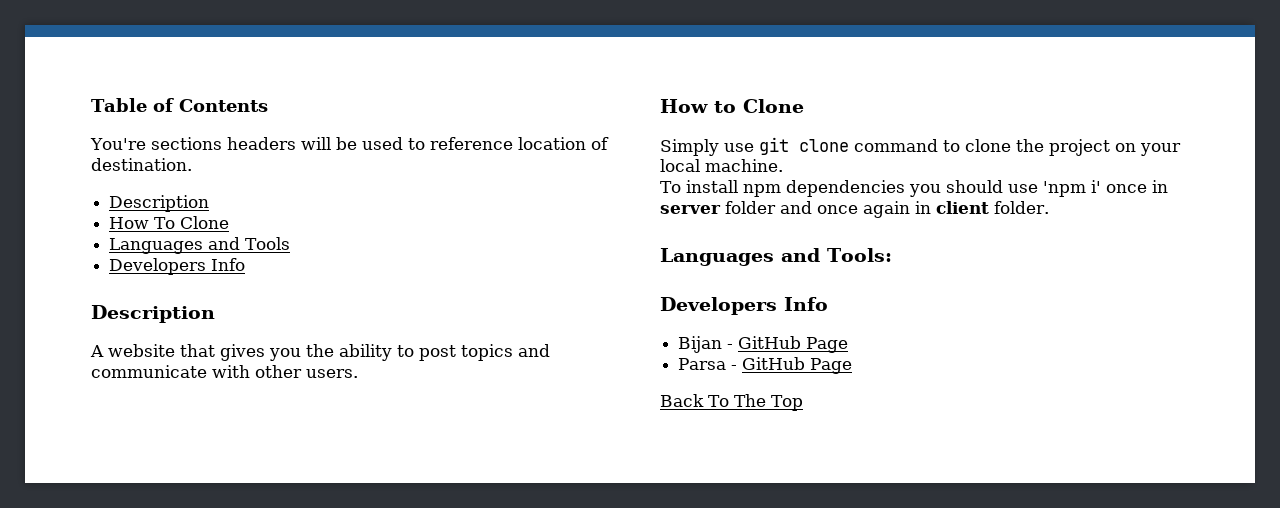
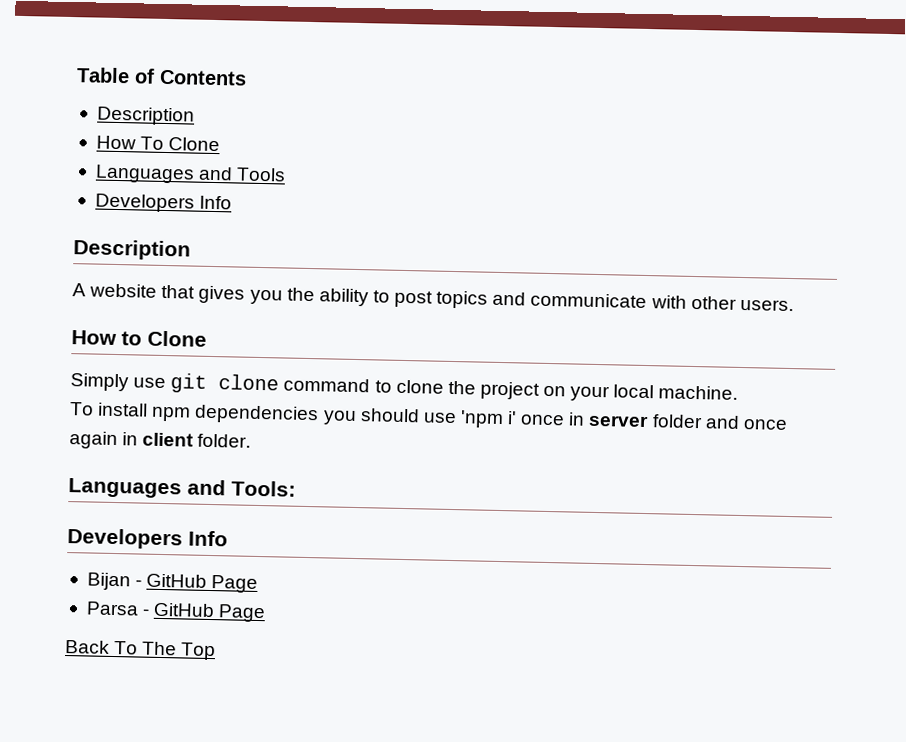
- You're sections headers will be used to reference location of destination.

